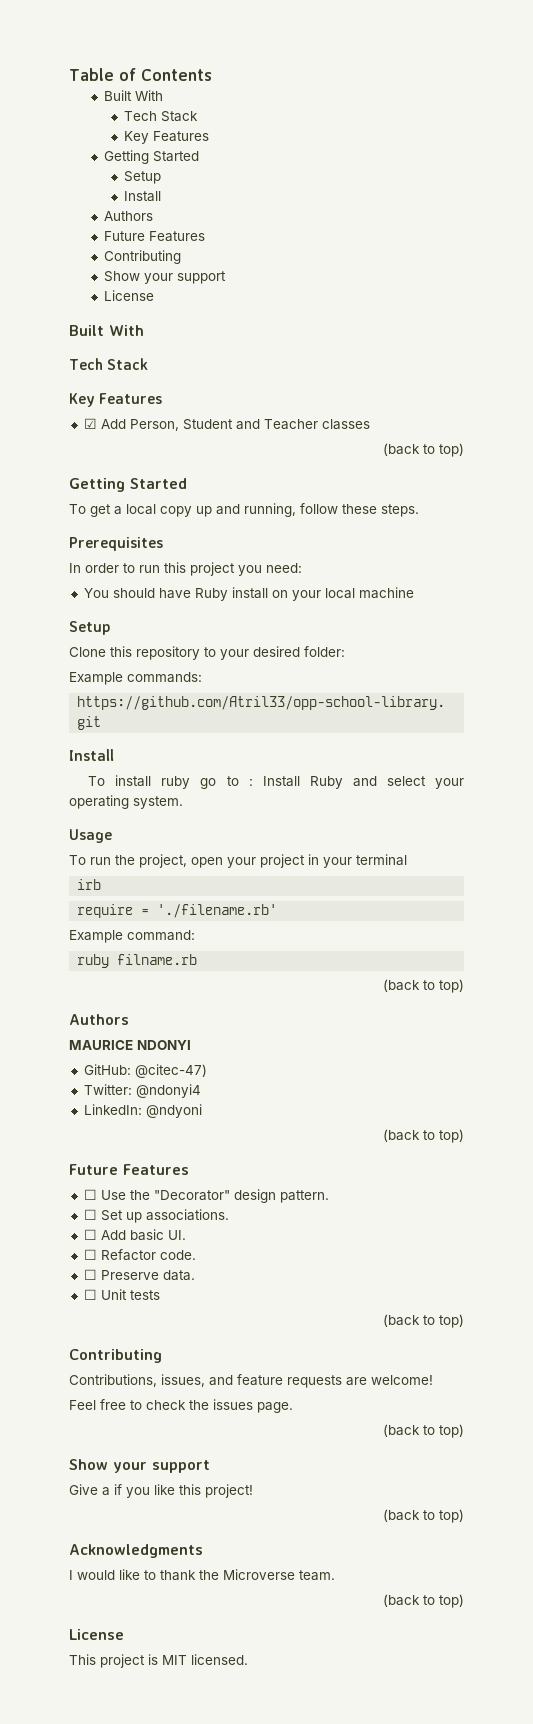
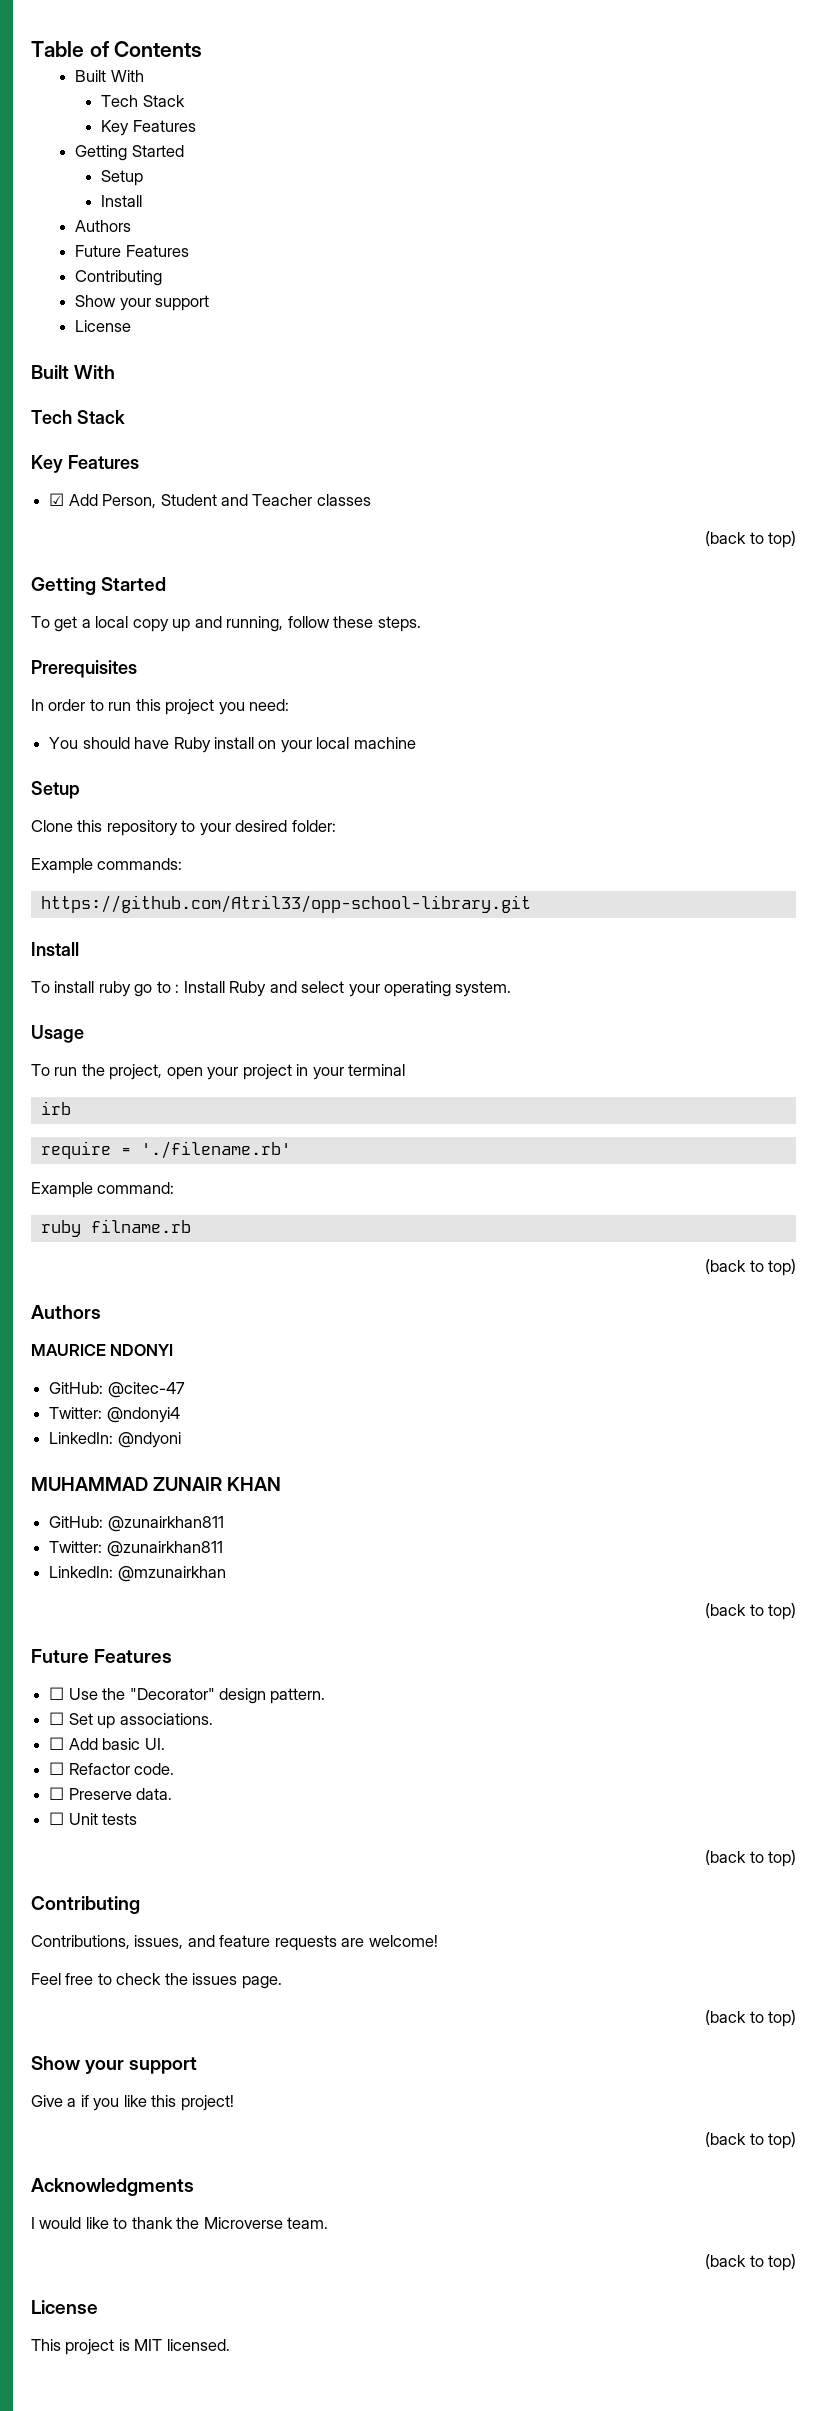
- GitHub: @citec-47)
+ GitHub: @citec-47
+ MUHAMMAD ZUNAIR KHAN
+ GitHub: @zunairkhan811
+ Twitter: @zunairkhan811
+ LinkedIn: @mzunairkhan

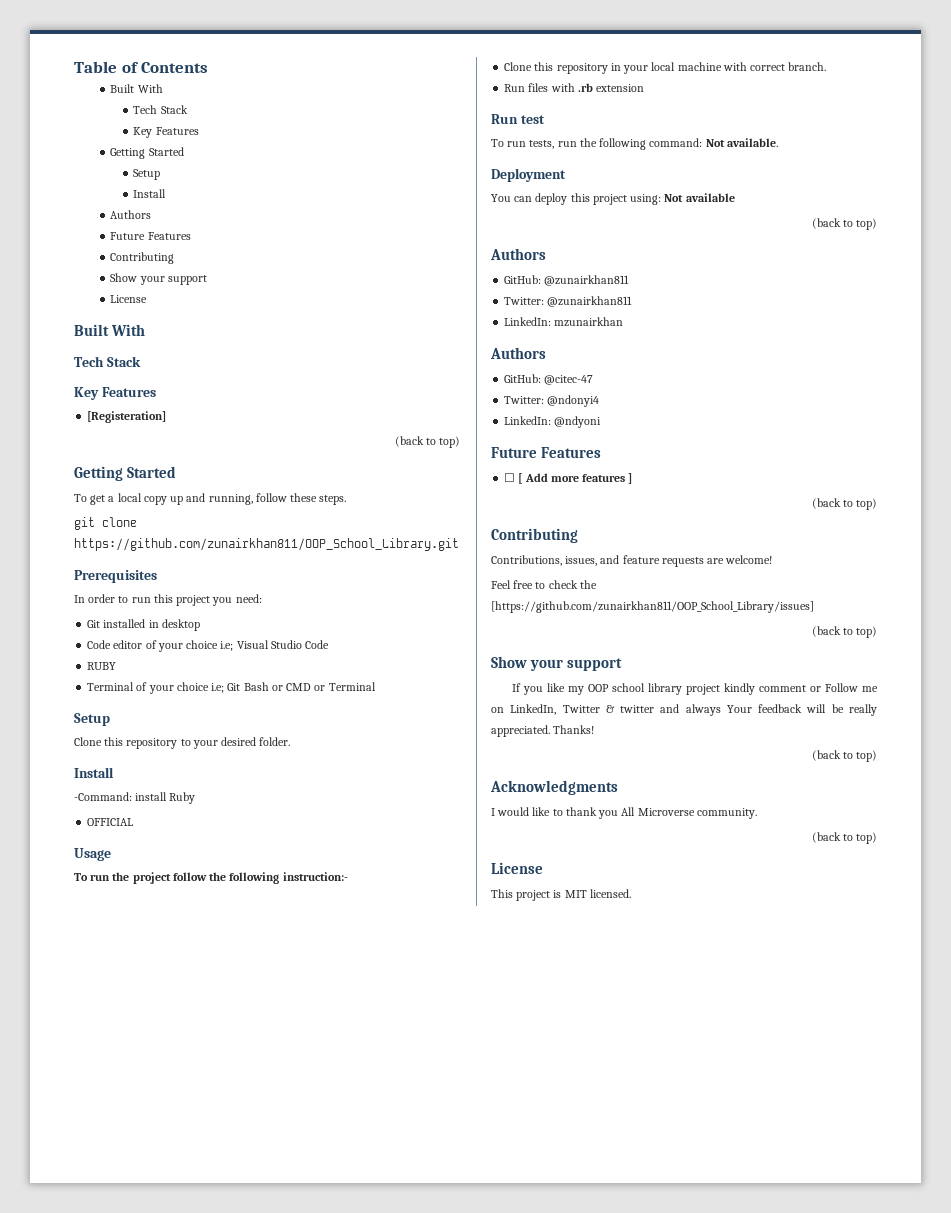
- ☑ Add Person, Student and Teacher classes
+ [Registeration]
+ git clone https://github.com/zunairkhan811/OOP_School_Library.git
- You should have Ruby install on your local machine
+ Git installed in desktop
+ Code editor of your choice i.e; Visual Studio Code
+ RUBY
+ Terminal of your choice i.e; Git Bash or CMD or Terminal
- Clone this repository to your desired folder:
- Example commands:
- https://github.com/Atril33/opp-school-library.git
+ Clone this repository to your desired folder.
  Install
- To install ruby go to : Install Ruby and select your operating system.
+ -Command: install Ruby
+ OFFICIAL
  Usage
- To run the project, open your project in your terminal
- irb
- require = './filename.rb'
- Example command:
- ruby filname.rb
+ To run the project follow the following instruction:-
+ Clone this repository in your local machine with correct branch.
+ Run files with .rb extension
+ Run test
+ To run tests, run the following command: Not available.
+ Deployment
+ You can deploy this project using: Not available
  (back to top)
  Authors
- MAURICE NDONYI
+ GitHub: @zunairkhan811
+ Twitter: @zunairkhan811
+ LinkedIn: mzunairkhan
+ Authors
  LinkedIn: @ndyoni
- MUHAMMAD ZUNAIR KHAN
- GitHub: @zunairkhan811
- Twitter: @zunairkhan811
- LinkedIn: @mzunairkhan
- (back to top)
  Future Features
- ☐ Use the "Decorator" design pattern.
- ☐ Set up associations.
- ☐ Add basic UI.
- ☐ Refactor code.
- ☐ Preserve data.
- ☐ Unit tests
+ ☐ [ Add more features ]
- Feel free to check the issues page.
+ Feel free to check the [https://github.com/zunairkhan811/OOP_School_Library/issues]
- Give a if you like this project!
+ If you like my OOP school library project kindly comment or Follow me on LinkedIn, Twitter & twitter and always Your feedback will be really appreciated. Thanks!
- I would like to thank the Microverse team.
+ I would like to thank you All Microverse community.

